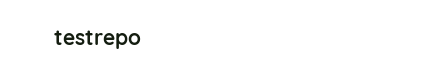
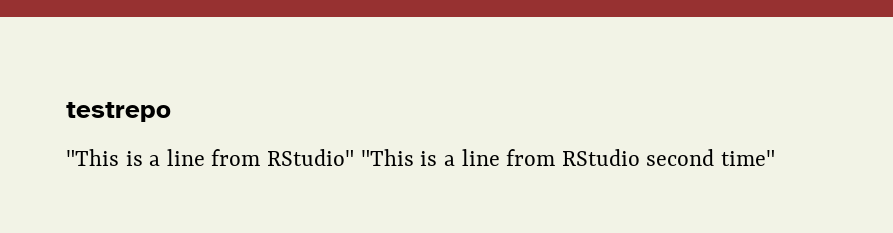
+ "This is a line from RStudio" "This is a line from RStudio second time"

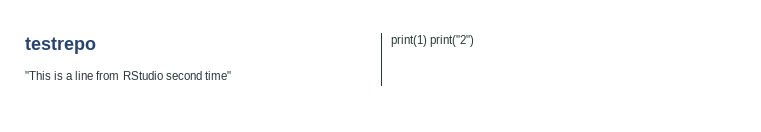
- "This is a line from RStudio" "This is a line from RStudio second time"
+ "This is a line from RStudio second time"
+ print(1) print("2")

